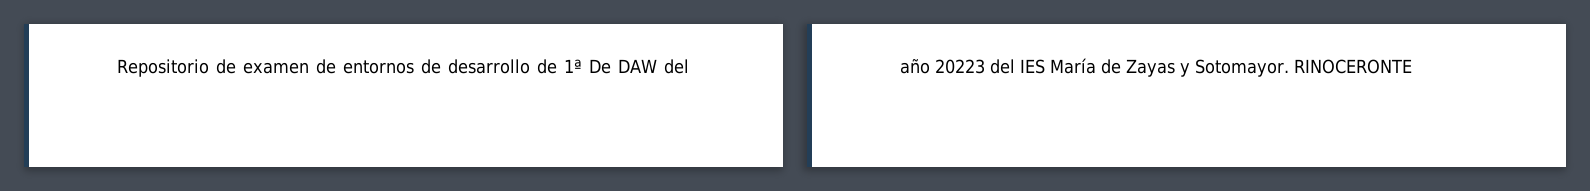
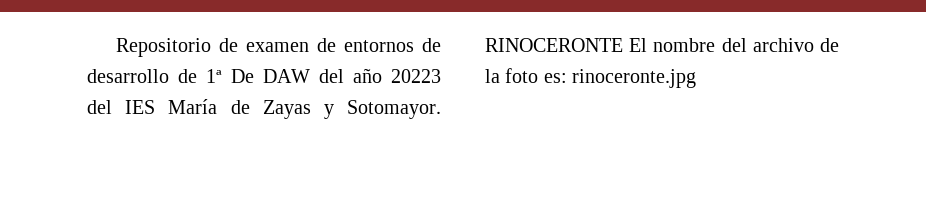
- RINOCERONTE
+ RINOCERONTE El nombre del archivo de la foto es: rinoceronte.jpg

